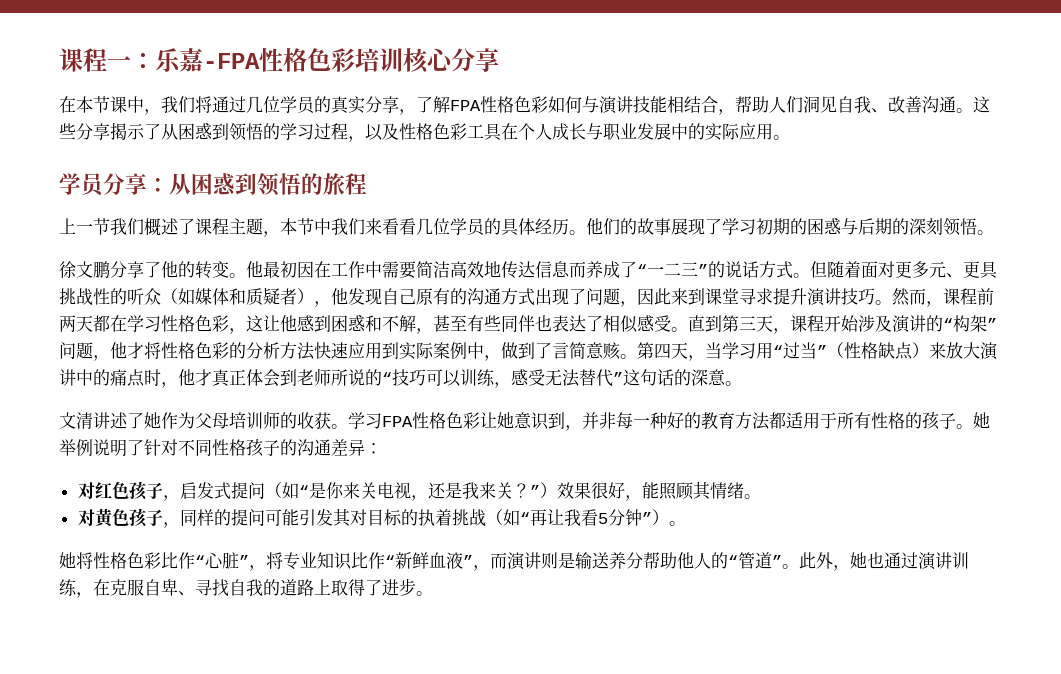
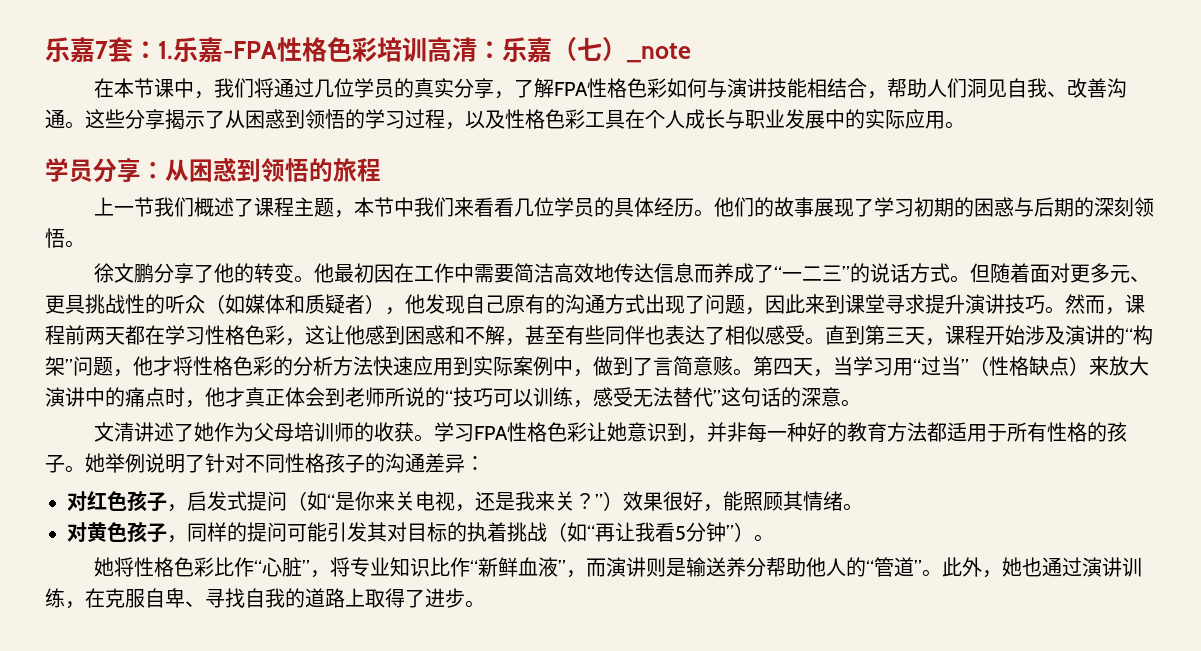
- 课程一：乐嘉-FPA性格色彩培训核心分享
+ 乐嘉7套：1.乐嘉-FPA性格色彩培训高清：乐嘉（七）_note

